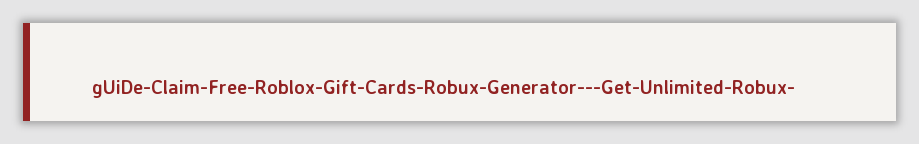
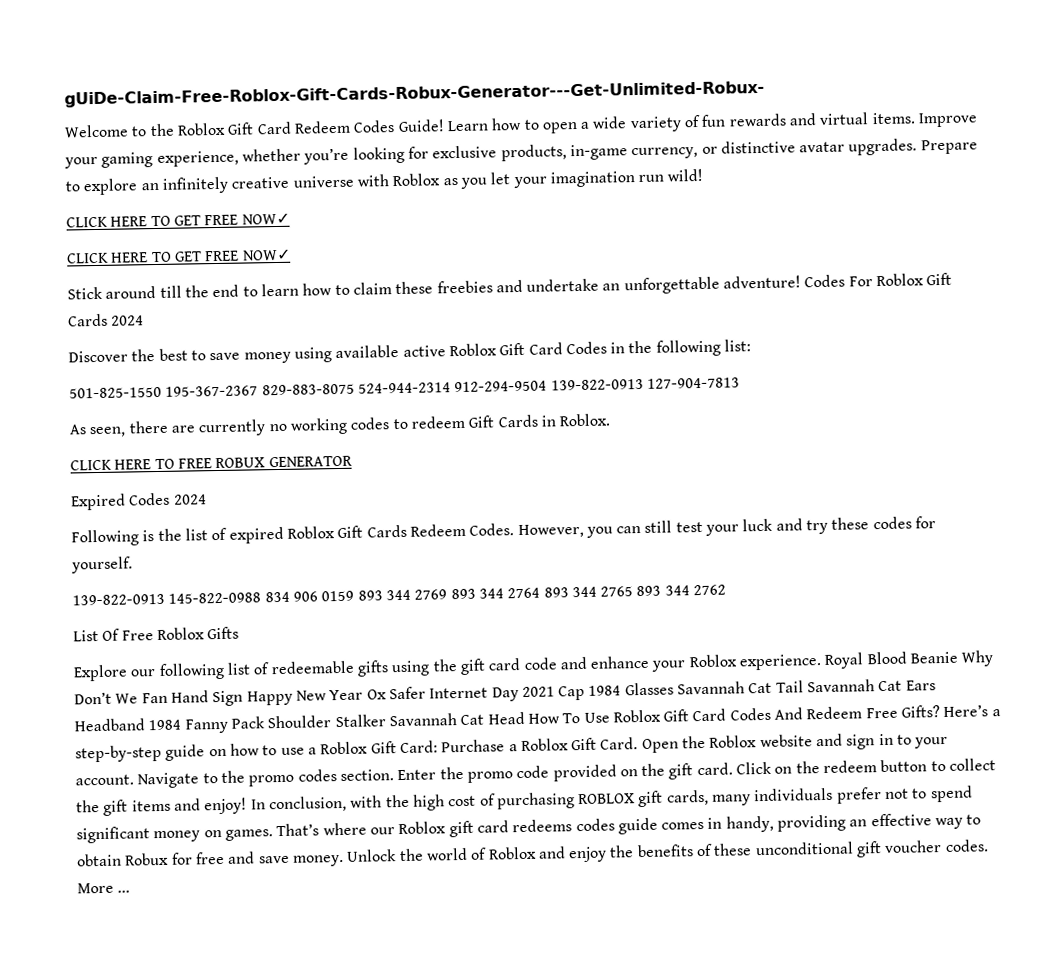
+ Welcome to the Roblox Gift Card Redeem Codes Guide! Learn how to open a wide variety of fun rewards and virtual items. Improve your gaming experience, whether you’re looking for exclusive products, in-game currency, or distinctive avatar upgrades. Prepare to explore an infinitely creative universe with Roblox as you let your imagination run wild!
+ CLICK HERE TO GET FREE NOW✓
+ CLICK HERE TO GET FREE NOW✓
+ Stick around till the end to learn how to claim these freebies and undertake an unforgettable adventure! Codes For Roblox Gift Cards 2024
+ Discover the best to save money using available active Roblox Gift Card Codes in the following list:
+ 501-825-1550 195-367-2367 829-883-8075 524-944-2314 912-294-9504 139-822-0913 127-904-7813
+ As seen, there are currently no working codes to redeem Gift Cards in Roblox.
+ CLICK HERE TO FREE ROBUX GENERATOR
+ Expired Codes 2024
+ Following is the list of expired Roblox Gift Cards Redeem Codes. However, you can still test your luck and try these codes for yourself.
+ 139-822-0913 145-822-0988 834 906 0159 893 344 2769 893 344 2764 893 344 2765 893 344 2762
+ List Of Free Roblox Gifts
+ Explore our following list of redeemable gifts using the gift card code and enhance your Roblox experience. Royal Blood Beanie Why Don’t We Fan Hand Sign Happy New Year Ox Safer Internet Day 2021 Cap 1984 Glasses Savannah Cat Tail Savannah Cat Ears Headband 1984 Fanny Pack Shoulder Stalker Savannah Cat Head How To Use Roblox Gift Card Codes And Redeem Free Gifts? Here’s a step-by-step guide on how to use a Roblox Gift Card: Purchase a Roblox Gift Card. Open the Roblox website and sign in to your account. Navigate to the promo codes section. Enter the promo code provided on the gift card. Click on the redeem button to collect the gift items and enjoy! In conclusion, with the high cost of purchasing ROBLOX gift cards, many individuals prefer not to spend significant money on games. That’s where our Roblox gift card redeems codes guide comes in handy, providing an effective way to obtain Robux for free and save money. Unlock the world of Roblox and enjoy the benefits of these unconditional gift voucher codes. More ...

